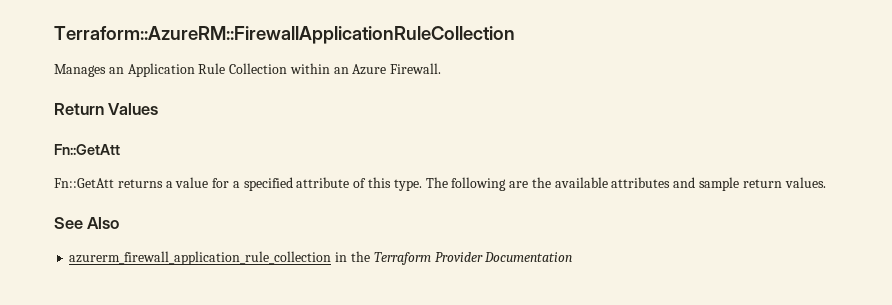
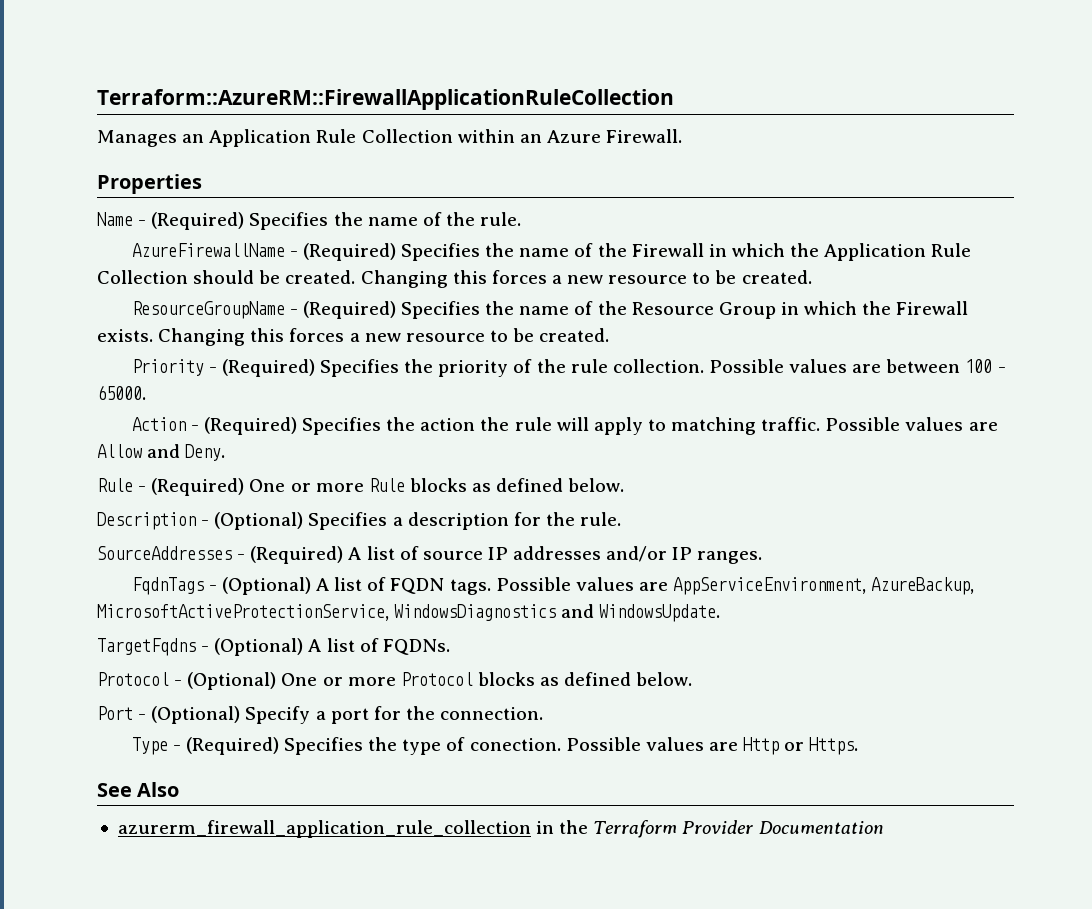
- Return Values
- Fn::GetAtt
- Fn::GetAtt returns a value for a specified attribute of this type. The following are the available attributes and sample return values.
+ Properties
+ Name - (Required) Specifies the name of the rule.
+ AzureFirewallName - (Required) Specifies the name of the Firewall in which the Application Rule Collection should be created. Changing this forces a new resource to be created.
+ ResourceGroupName - (Required) Specifies the name of the Resource Group in which the Firewall exists. Changing this forces a new resource to be created.
+ Priority - (Required) Specifies the priority of the rule collection. Possible values are between 100 - 65000.
+ Action - (Required) Specifies the action the rule will apply to matching traffic. Possible values are Allow and Deny.
+ Rule - (Required) One or more Rule blocks as defined below.
+ Description - (Optional) Specifies a description for the rule.
+ SourceAddresses - (Required) A list of source IP addresses and/or IP ranges.
+ FqdnTags - (Optional) A list of FQDN tags. Possible values are AppServiceEnvironment, AzureBackup, MicrosoftActiveProtectionService, WindowsDiagnostics and WindowsUpdate.
+ TargetFqdns - (Optional) A list of FQDNs.
+ Protocol - (Optional) One or more Protocol blocks as defined below.
+ Port - (Optional) Specify a port for the connection.
+ Type - (Required) Specifies the type of conection. Possible values are Http or Https.

